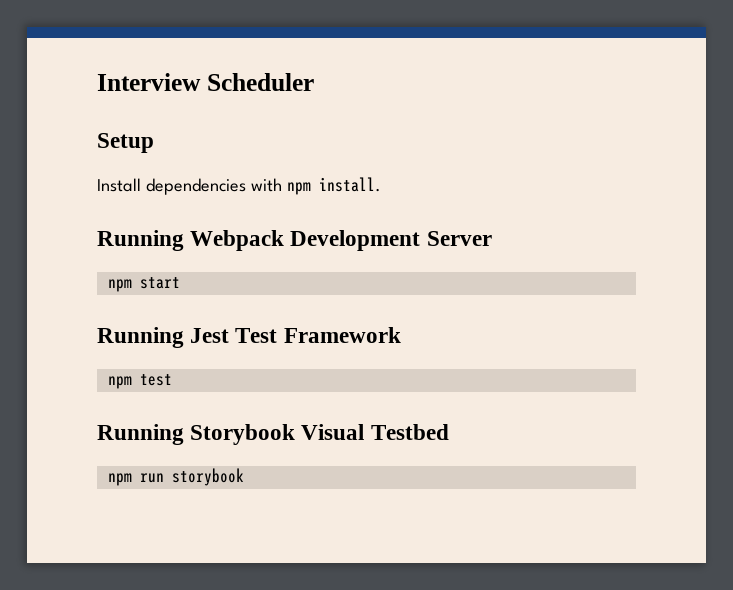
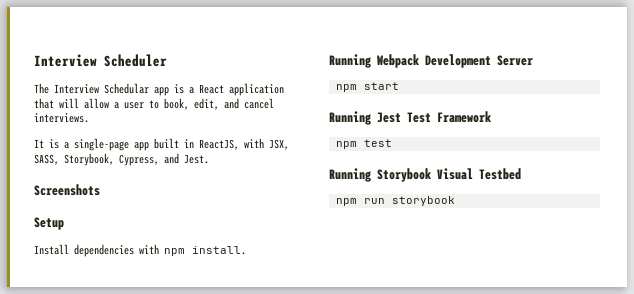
+ The Interview Schedular app is a React application that will allow a user to book, edit, and cancel interviews.
+ It is a single-page app built in ReactJS, with JSX, SASS, Storybook, Cypress, and Jest.
+ Screenshots

